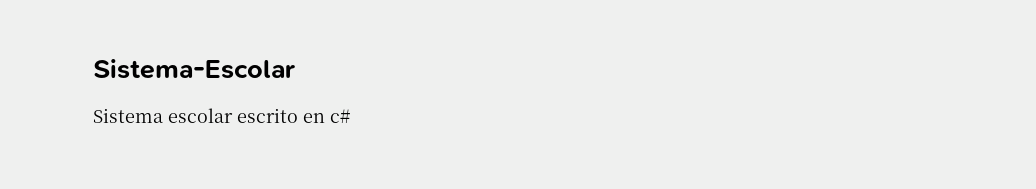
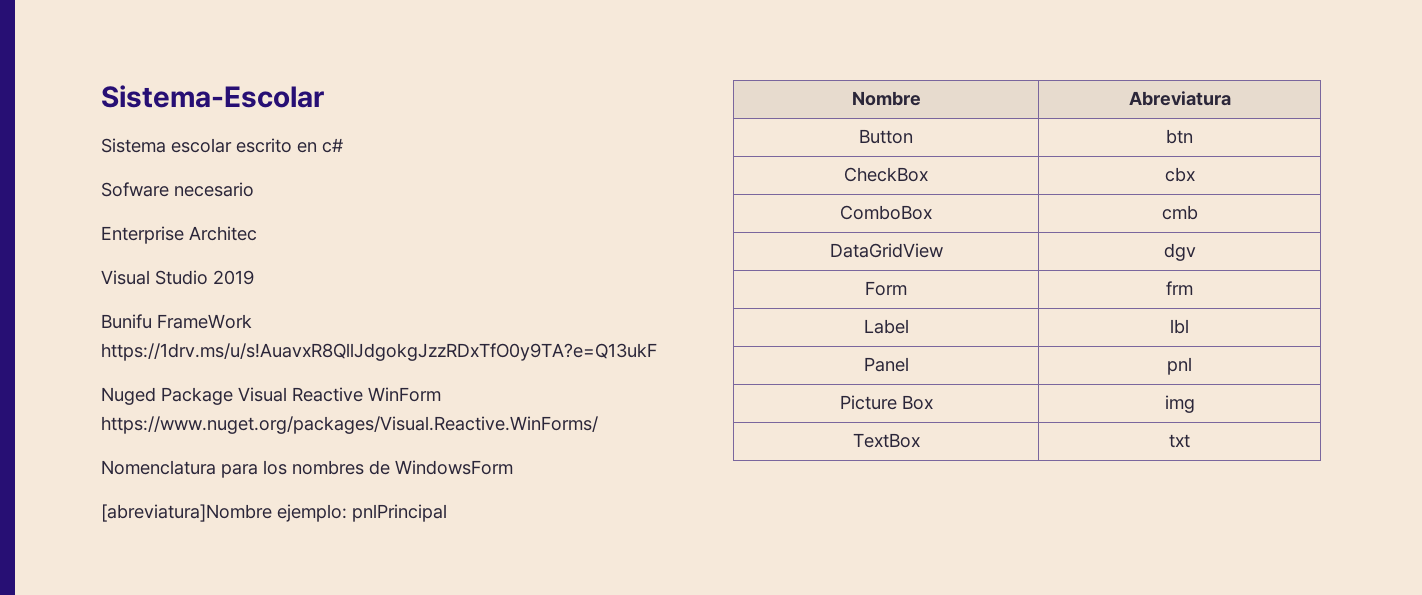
+ Sofware necesario
+ Enterprise Architec
+ Visual Studio 2019
+ Bunifu FrameWork https://1drv.ms/u/s!AuavxR8QllJdgokgJzzRDxTfO0y9TA?e=Q13ukF
+ Nuged Package Visual Reactive WinForm https://www.nuget.org/packages/Visual.Reactive.WinForms/
+ Nomenclatura para los nombres de WindowsForm
+ [abreviatura]Nombre ejemplo: pnlPrincipal
+ Nombre | Abreviatura
+ Button | btn
+ CheckBox | cbx
+ ComboBox | cmb
+ DataGridView | dgv
+ Form | frm
+ Label | lbl
+ Panel | pnl
+ Picture Box | img
+ TextBox | txt

